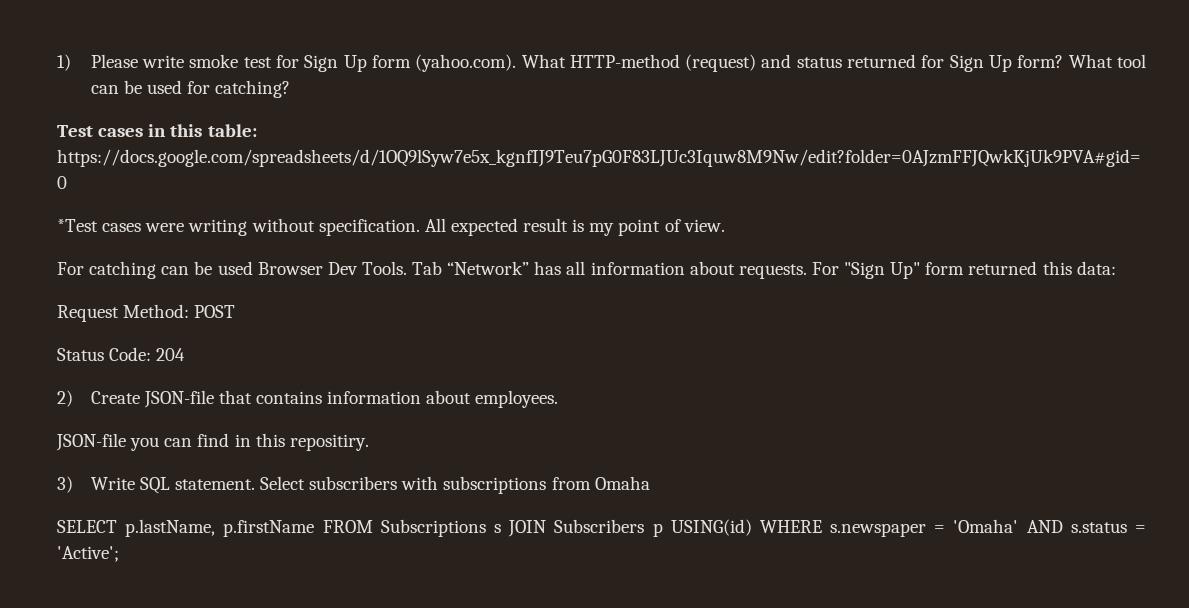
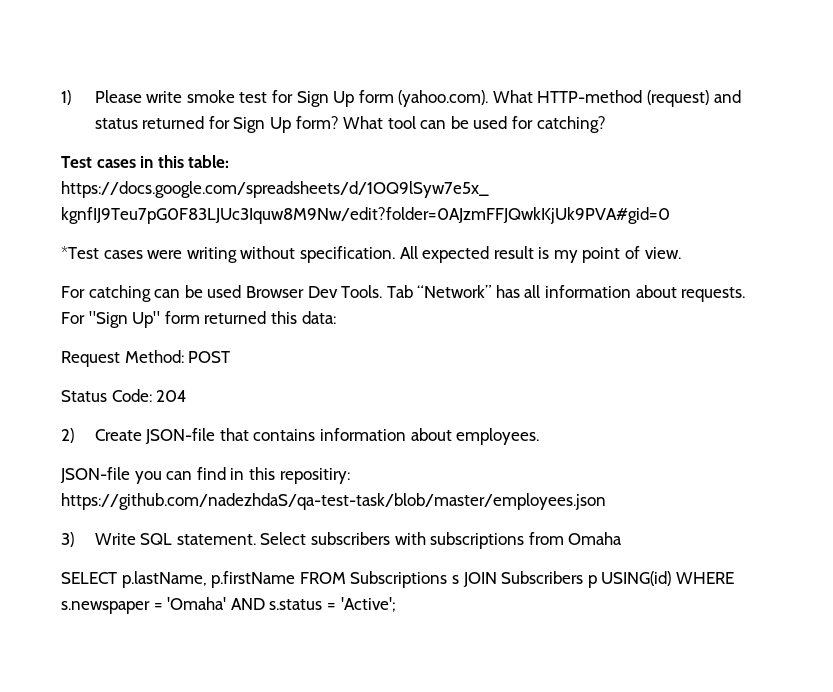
- JSON-file you can find in this repositiry.
+ JSON-file you can find in this repositiry: https://github.com/nadezhdaS/qa-test-task/blob/master/employees.json

